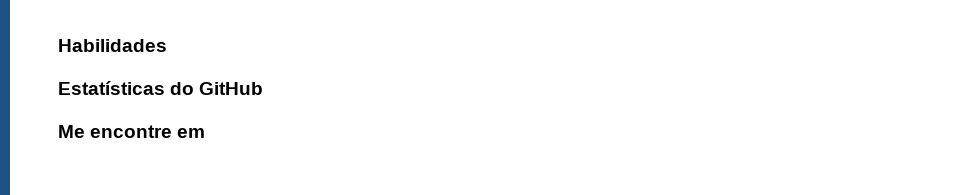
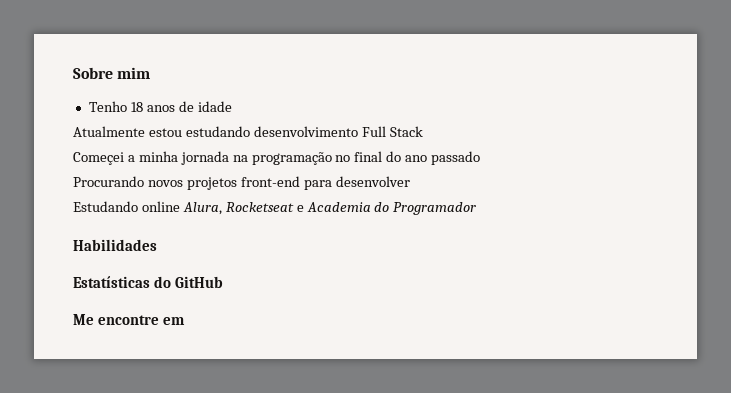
+ Sobre mim
+ Tenho 18 anos de idade
+ Atualmente estou estudando desenvolvimento Full Stack
+ Começei a minha jornada na programação no final do ano passado
+ Procurando novos projetos front-end para desenvolver
+ Estudando online Alura, Rocketseat e Academia do Programador

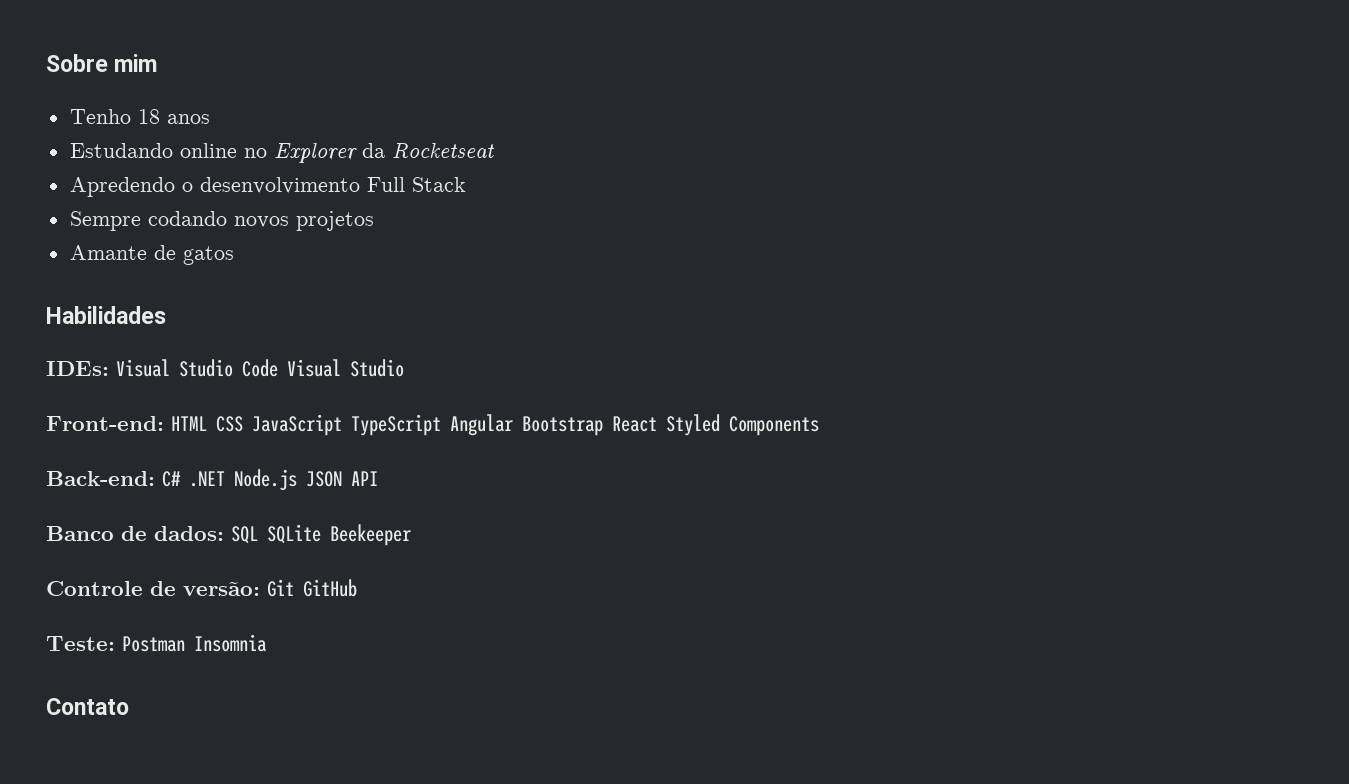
- Tenho 18 anos de idade
- Atualmente estou estudando desenvolvimento Full Stack
- Começei a minha jornada na programação no final do ano passado
- Procurando novos projetos front-end para desenvolver
- Estudando online Alura, Rocketseat e Academia do Programador
+ Tenho 18 anos
+ Estudando online no Explorer da Rocketseat
+ Apredendo o desenvolvimento Full Stack
+ Sempre codando novos projetos
+ Amante de gatos
  Habilidades
- Estatísticas do GitHub
- Me encontre em
+ IDEs: Visual Studio Code Visual Studio
+ Front-end: HTML CSS JavaScript TypeScript Angular Bootstrap React Styled Components
+ Back-end: C# .NET Node.js JSON API
+ Banco de dados: SQL SQLite Beekeeper
+ Controle de versão: Git GitHub
+ Teste: Postman Insomnia
+ Contato

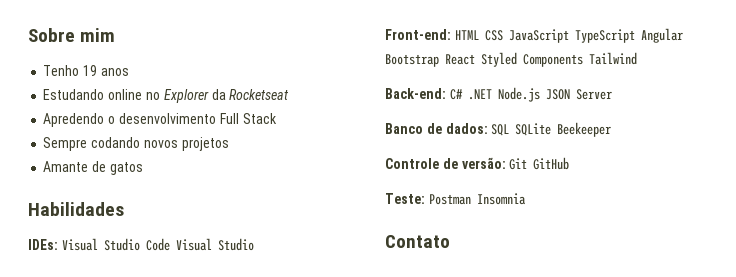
- Tenho 18 anos
+ Tenho 19 anos
- Front-end: HTML CSS JavaScript TypeScript Angular Bootstrap React Styled Components
+ Front-end: HTML CSS JavaScript TypeScript Angular Bootstrap React Styled Components Tailwind
- Back-end: C# .NET Node.js JSON API
+ Back-end: C# .NET Node.js JSON Server

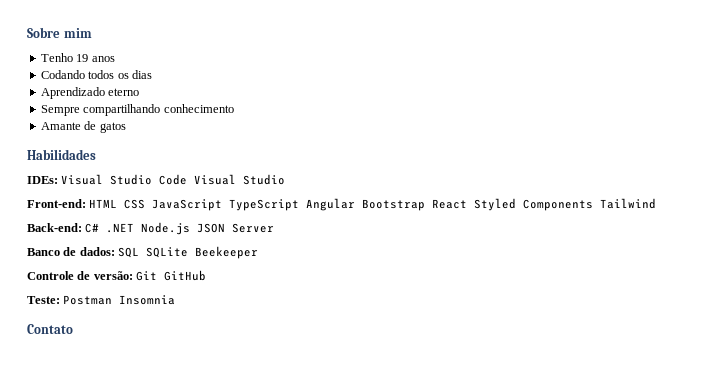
- Estudando online no Explorer da Rocketseat
- Apredendo o desenvolvimento Full Stack
- Sempre codando novos projetos
+ Codando todos os dias
+ Aprendizado eterno
+ Sempre compartilhando conhecimento

